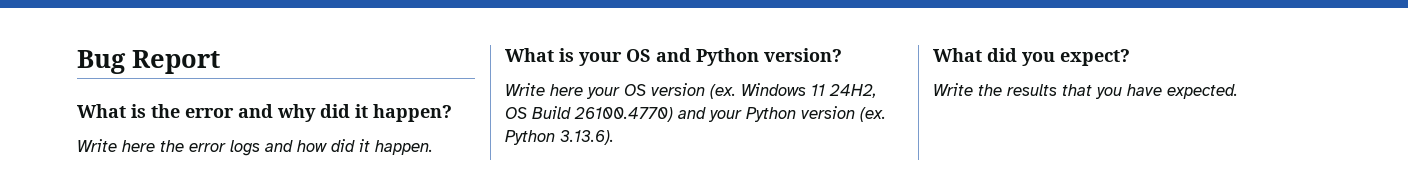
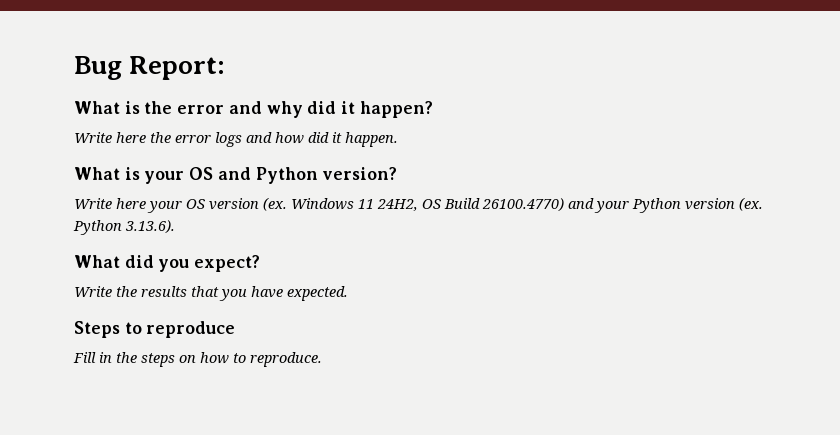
- Bug Report
+ Bug Report:
+ Steps to reproduce
+ Fill in the steps on how to reproduce.

